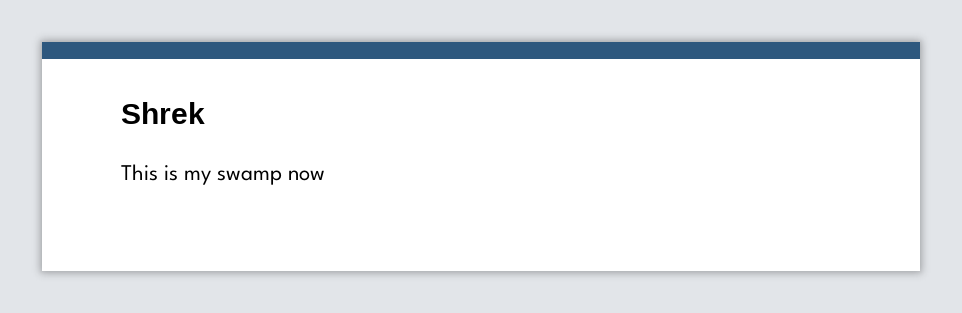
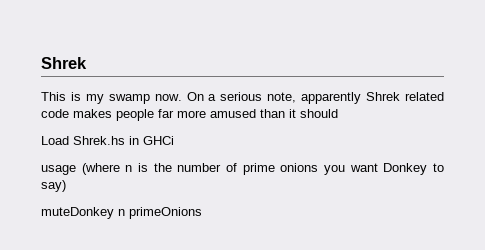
- This is my swamp now
+ This is my swamp now. On a serious note, apparently Shrek related code makes people far more amused than it should
+ Load Shrek.hs in GHCi
+ usage (where n is the number of prime onions you want Donkey to say)
+ muteDonkey n primeOnions

